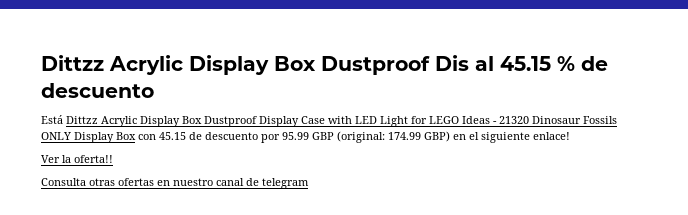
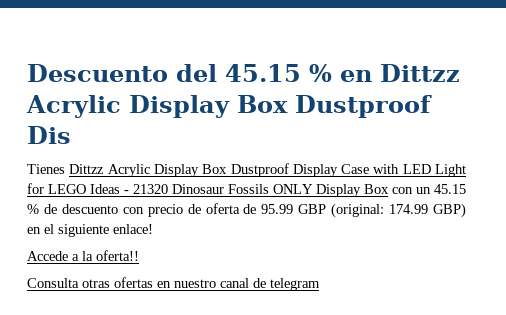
- Dittzz Acrylic Display Box Dustproof Dis al 45.15 % de descuento
- Está Dittzz Acrylic Display Box Dustproof Display Case with LED Light for LEGO Ideas - 21320 Dinosaur Fossils ONLY Display Box con 45.15 de descuento por 95.99 GBP (original: 174.99 GBP) en el siguiente enlace!
+ Descuento del 45.15 % en Dittzz Acrylic Display Box Dustproof Dis
+ Tienes Dittzz Acrylic Display Box Dustproof Display Case with LED Light for LEGO Ideas - 21320 Dinosaur Fossils ONLY Display Box con un 45.15 % de descuento con precio de oferta de 95.99 GBP (original: 174.99 GBP) en el siguiente enlace!
- Ver la oferta!!
+ Accede a la oferta!!

